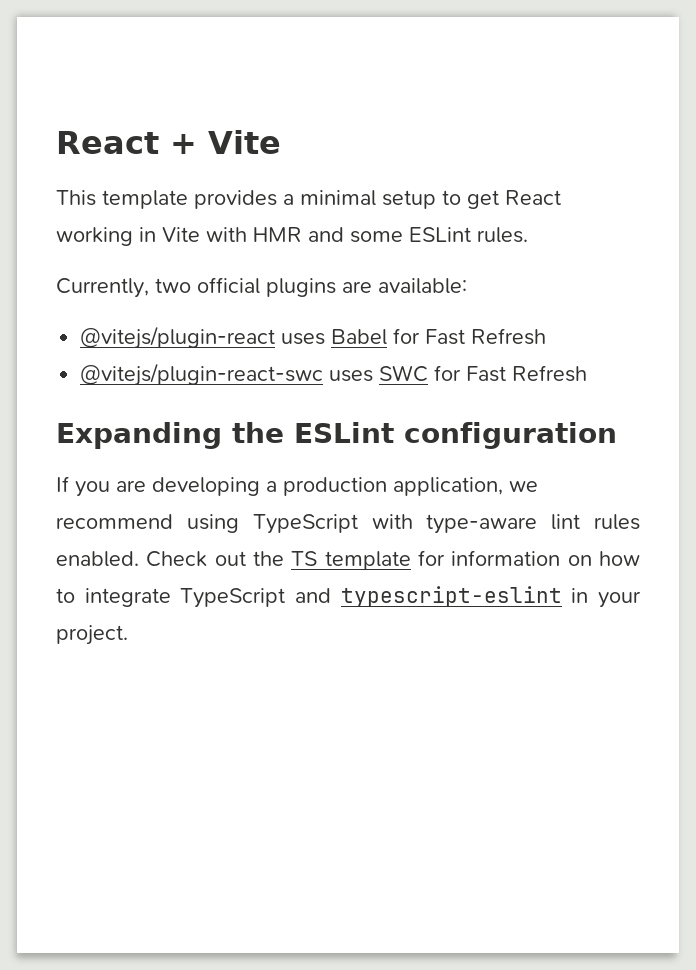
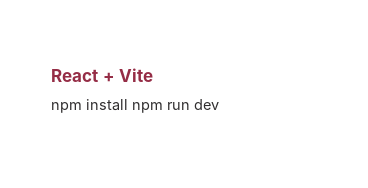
- This template provides a minimal setup to get React working in Vite with HMR and some ESLint rules.
- Currently, two official plugins are available:
- @vitejs/plugin-react uses Babel for Fast Refresh
- @vitejs/plugin-react-swc uses SWC for Fast Refresh
- Expanding the ESLint configuration
- If you are developing a production application, we recommend using TypeScript with type-aware lint rules enabled. Check out the TS template for information on how to integrate TypeScript and typescript-eslint in your project.
+ npm install npm run dev

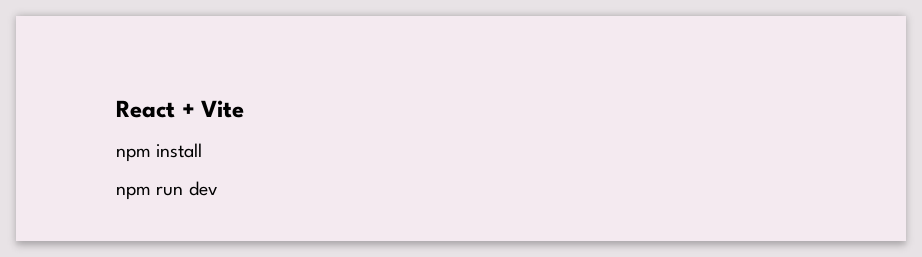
- npm install npm run dev
+ npm install
+ npm run dev

